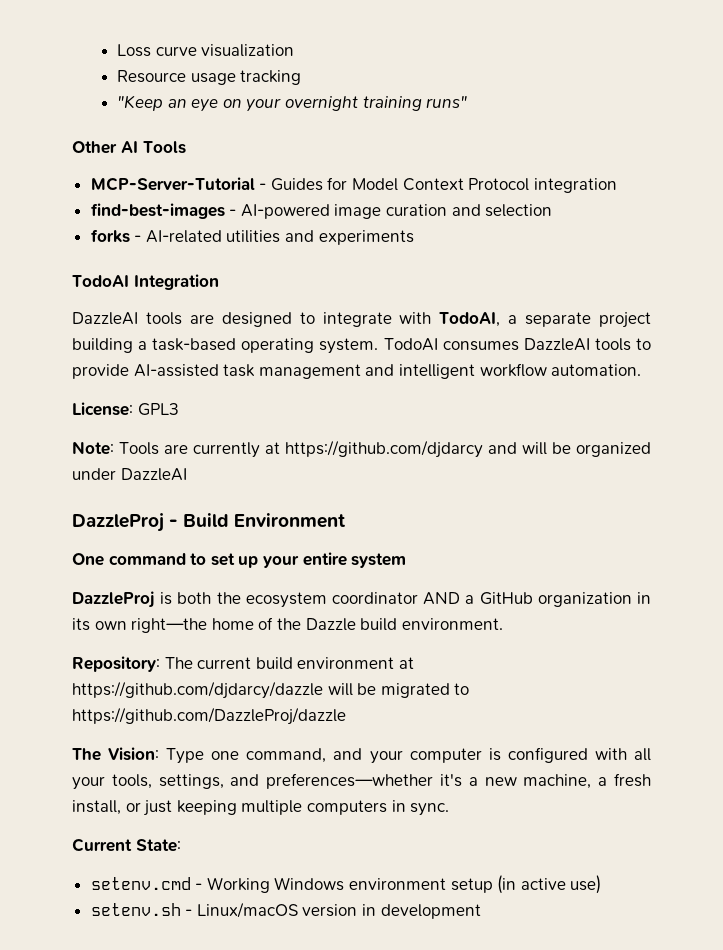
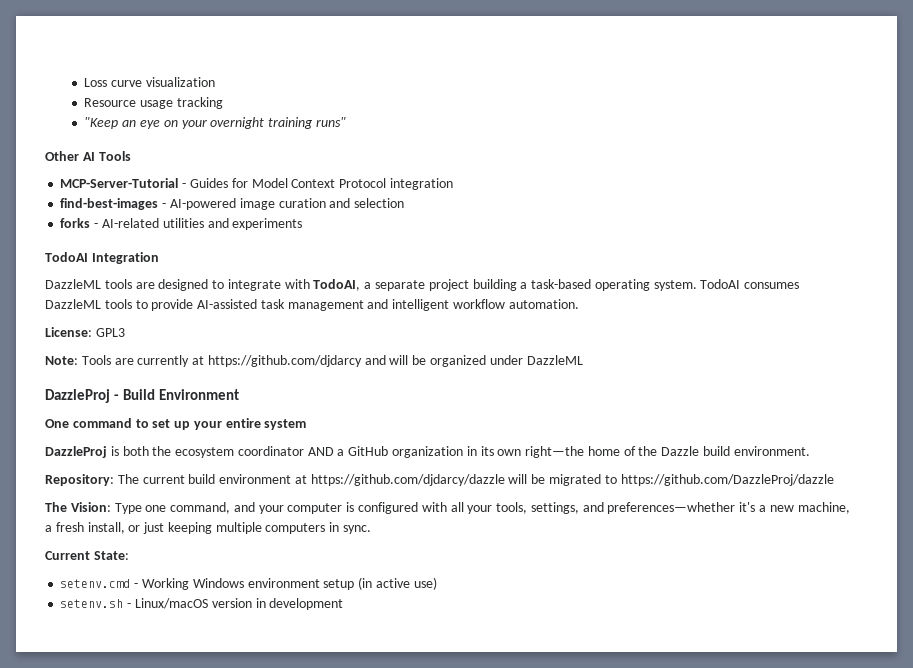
- DazzleAI tools are designed to integrate with TodoAI, a separate project building a task-based operating system.
+ DazzleML tools are designed to integrate with TodoAI, a separate project building a task-based operating system.
- TodoAI consumes DazzleAI tools to provide AI-assisted task management and intelligent workflow automation.
+ TodoAI consumes DazzleML tools to provide AI-assisted task management and intelligent workflow automation.
- Note: Tools are currently at https://github.com/djdarcy and will be organized under DazzleAI
+ Note: Tools are currently at https://github.com/djdarcy and will be organized under DazzleML

